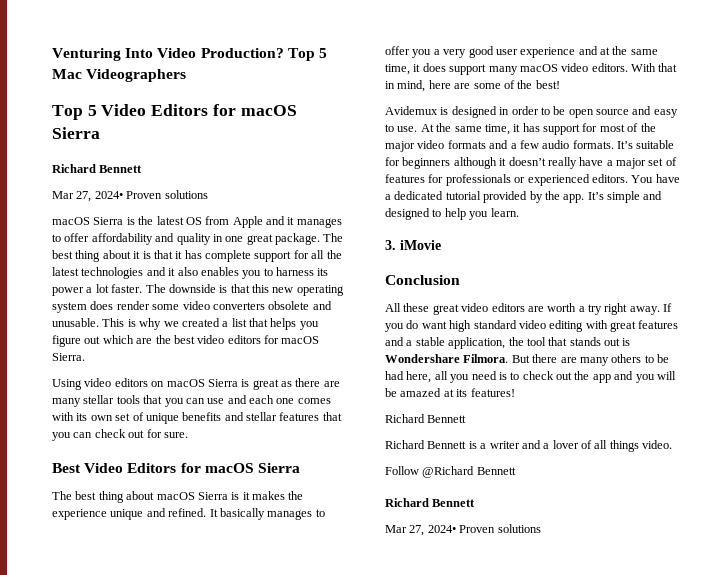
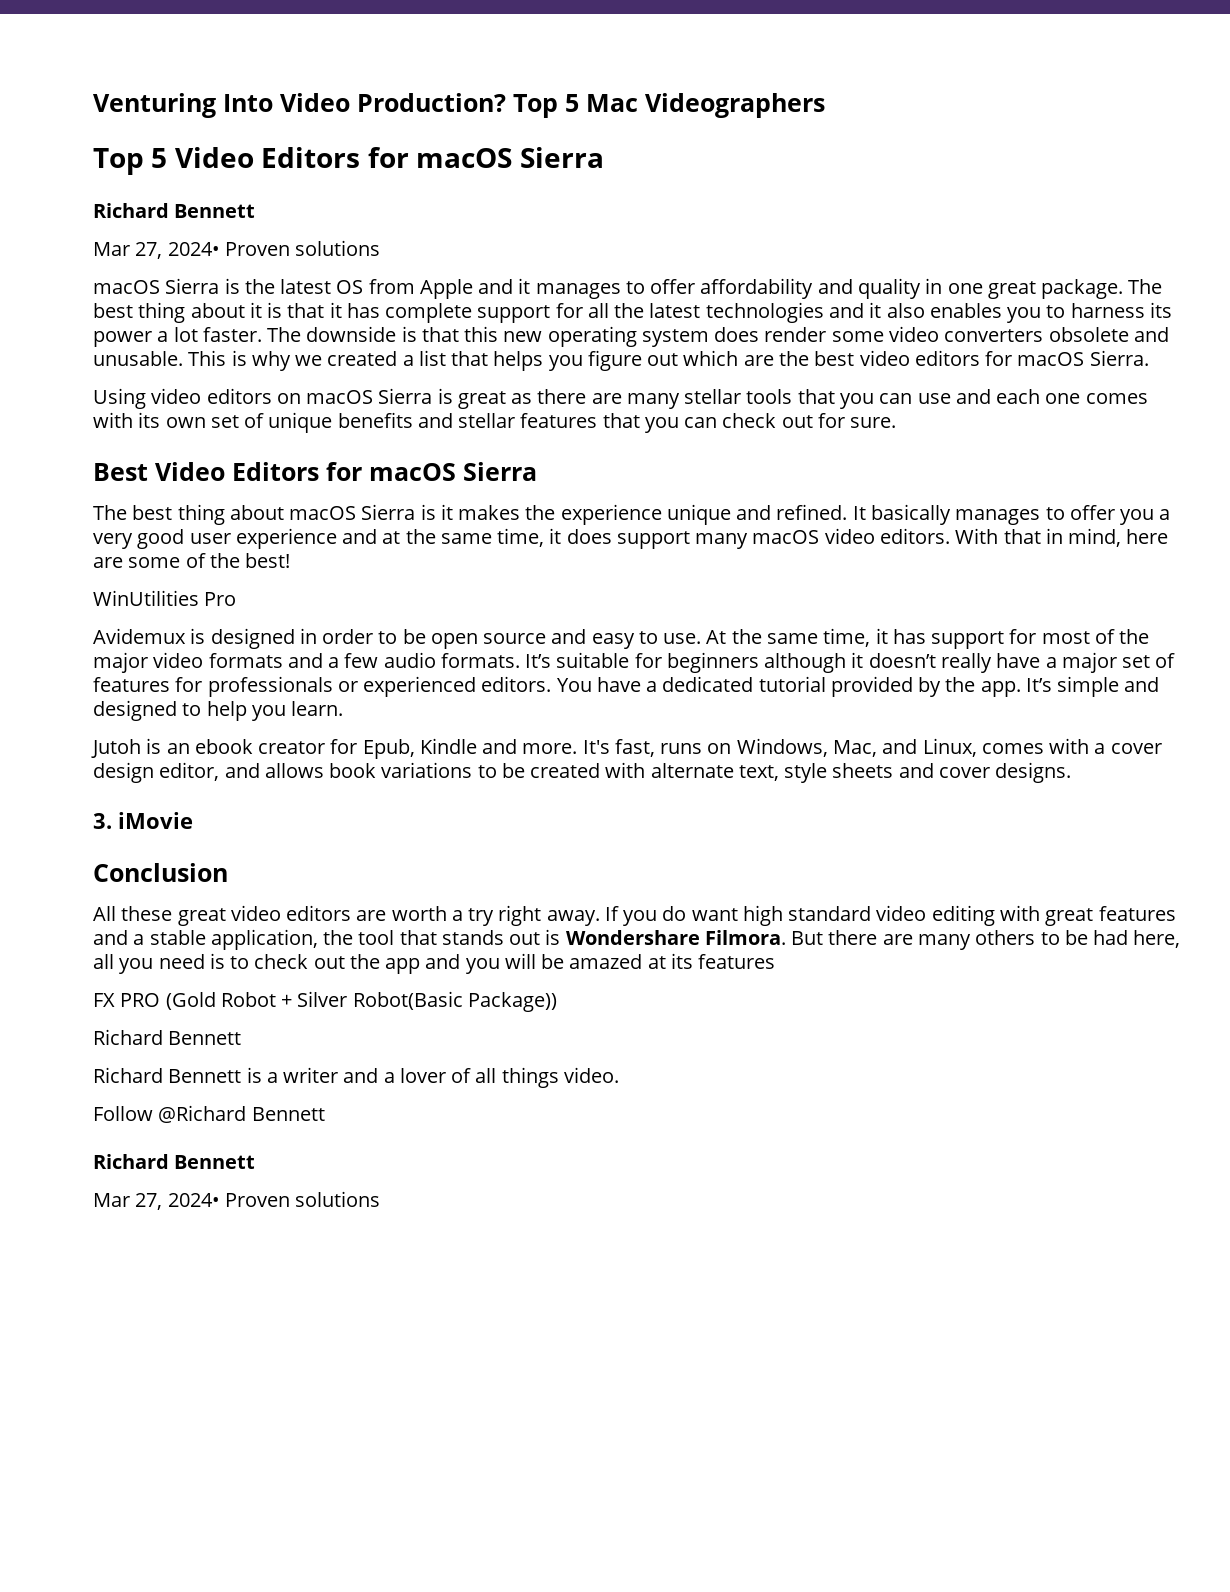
+ WinUtilities Pro
+ Jutoh is an ebook creator for Epub, Kindle and more. It's fast, runs on Windows, Mac, and Linux, comes with a cover design editor, and allows book variations to be created with alternate text, style sheets and cover designs.
- But there are many others to be had here, all you need is to check out the app and you will be amazed at its features!
+ But there are many others to be had here, all you need is to check out the app and you will be amazed at its features
+ FX PRO (Gold Robot + Silver Robot(Basic Package))

